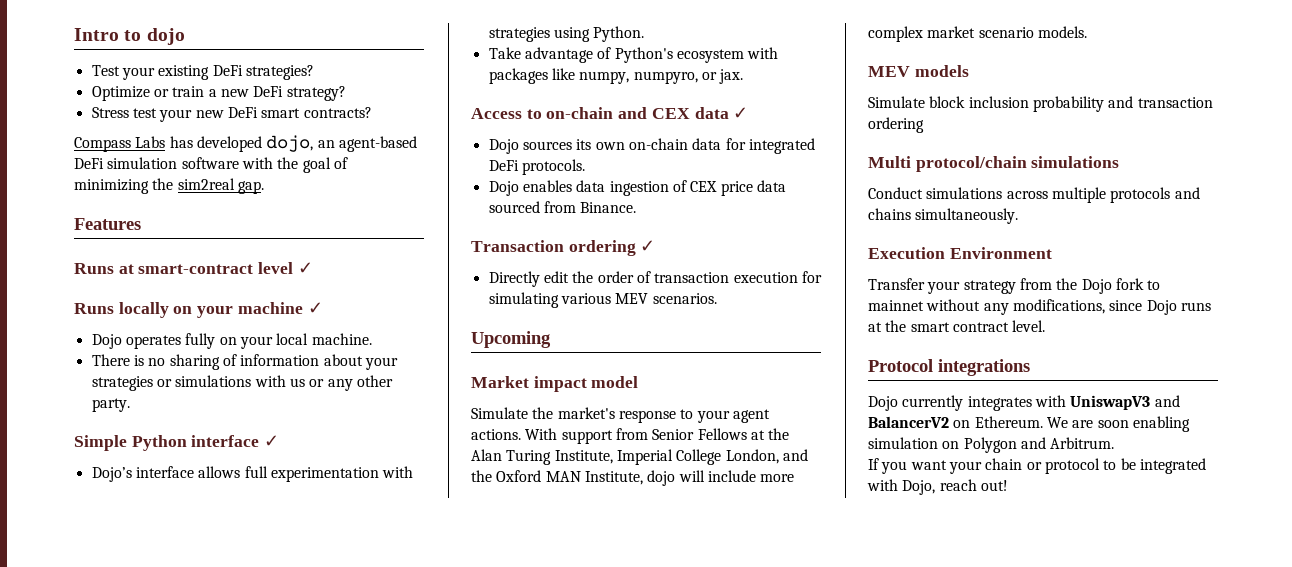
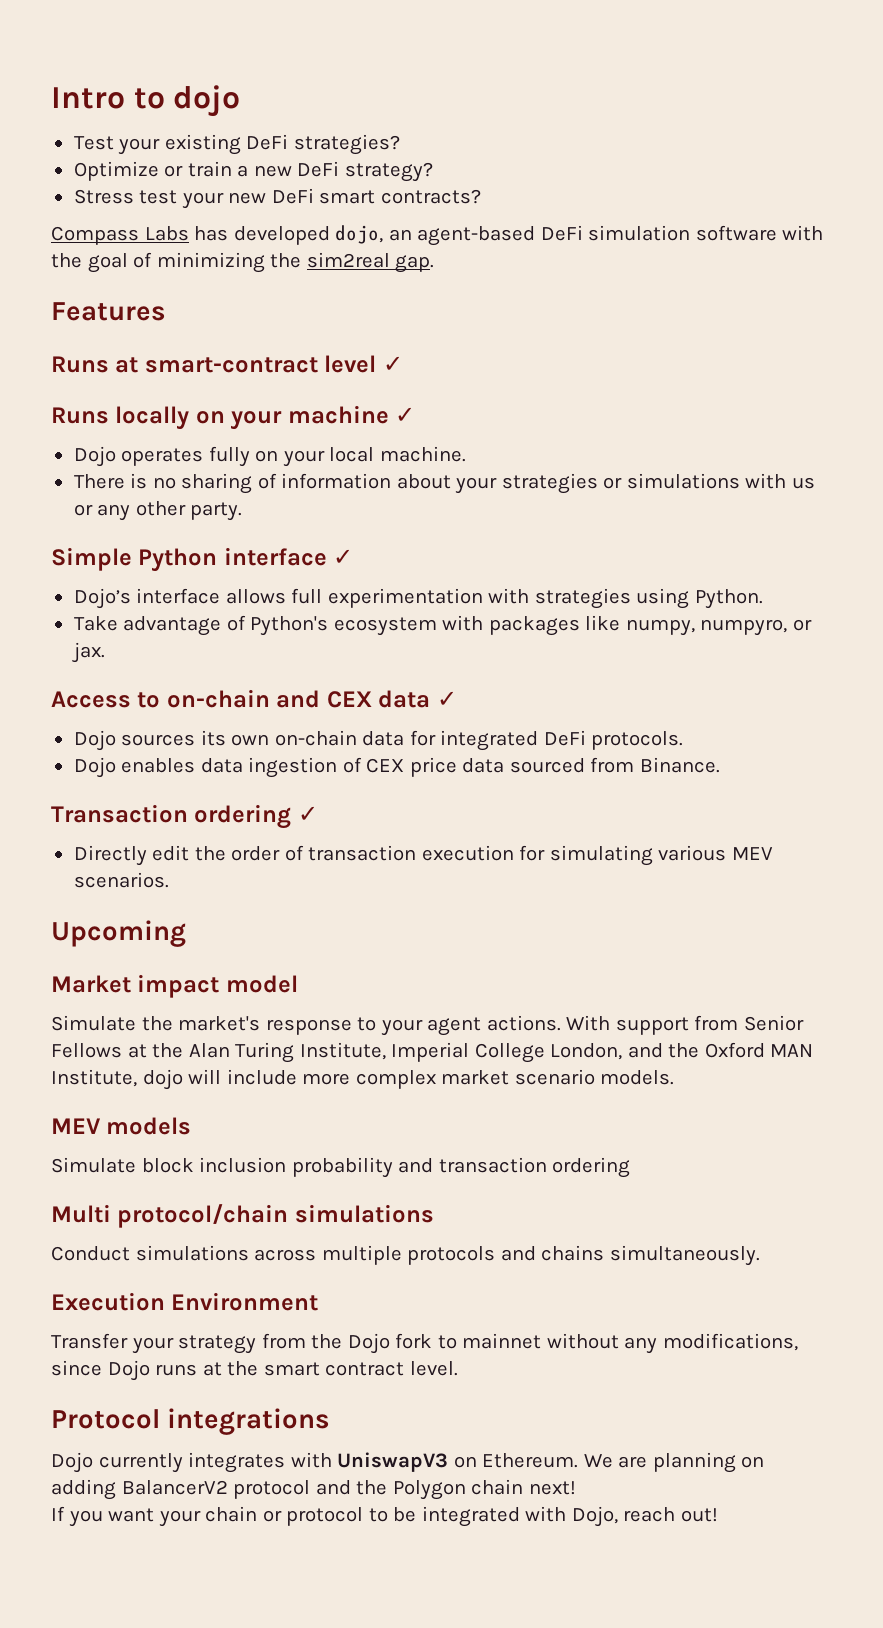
- Dojo currently integrates with UniswapV3 and BalancerV2 on Ethereum.
+ Dojo currently integrates with UniswapV3 on Ethereum.
- We are soon enabling simulation on Polygon and Arbitrum.
+ We are planning on adding BalancerV2 protocol and the Polygon chain next!

